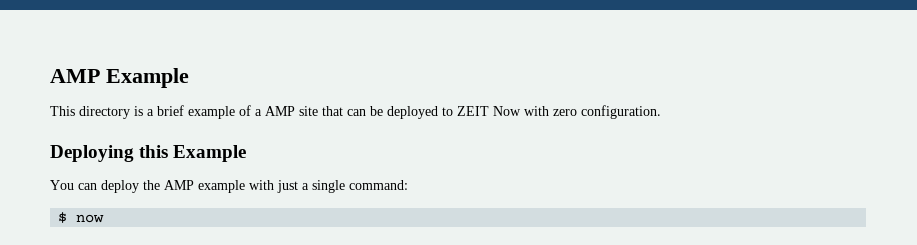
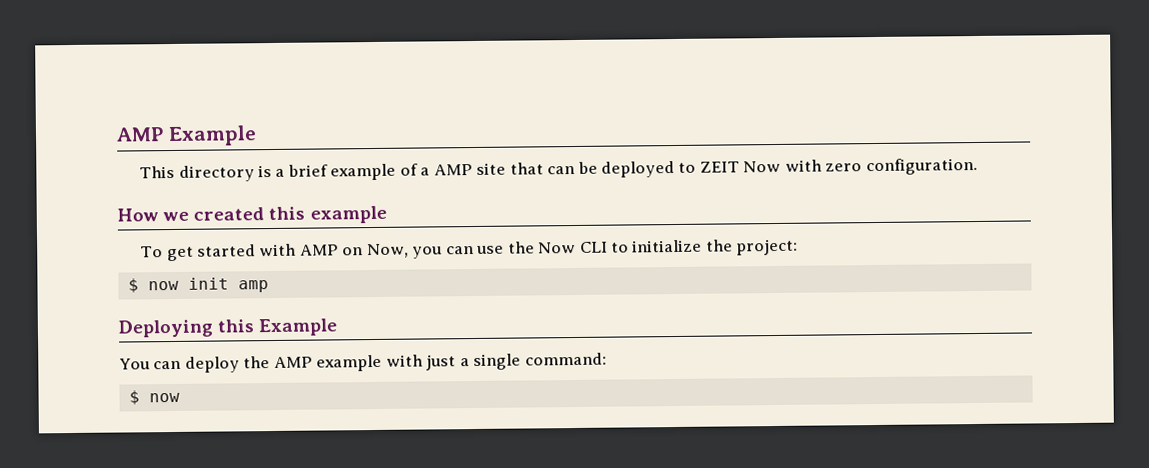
+ How we created this example
+ To get started with AMP on Now, you can use the Now CLI to initialize the project:
+ $ now init amp

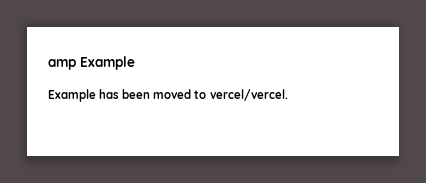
- AMP Example
- This directory is a brief example of a AMP site that can be deployed to ZEIT Now with zero configuration.
- How we created this example
- To get started with AMP on Now, you can use the Now CLI to initialize the project:
- $ now init amp
- Deploying this Example
- You can deploy the AMP example with just a single command:
- $ now
+ amp Example
+ Example has been moved to vercel/vercel.

